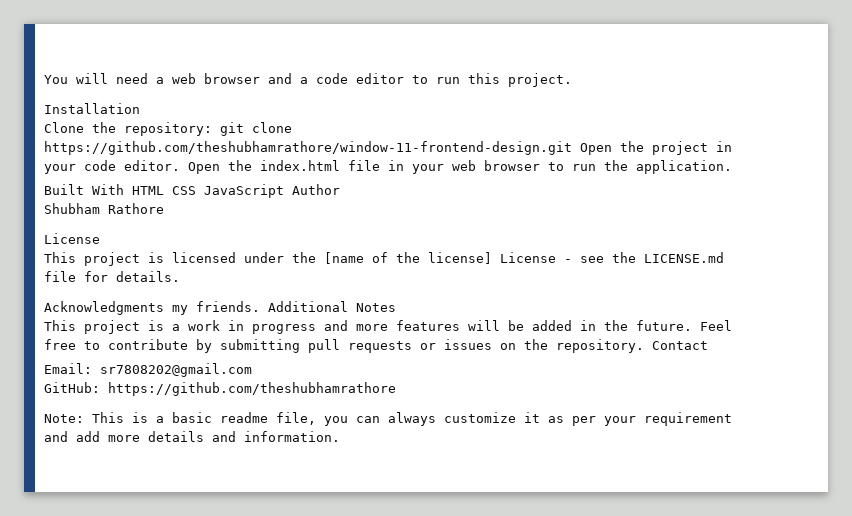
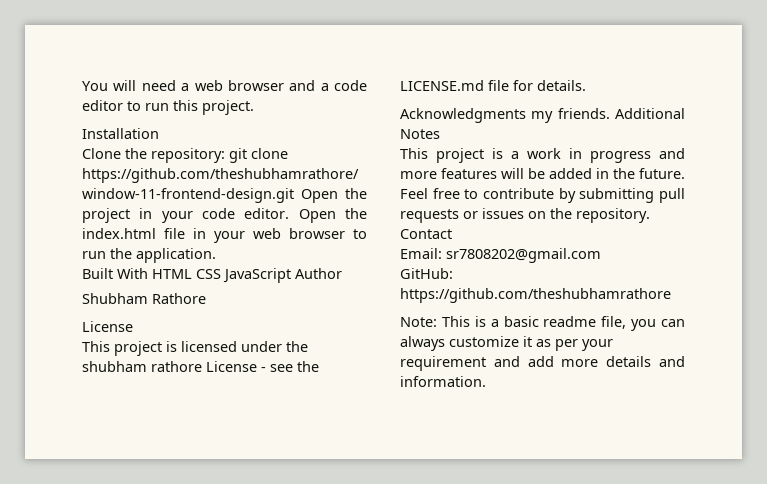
- This project is licensed under the [name of the license] License - see the LICENSE.md file for details.
+ This project is licensed under the shubham rathore License - see the LICENSE.md file for details.

